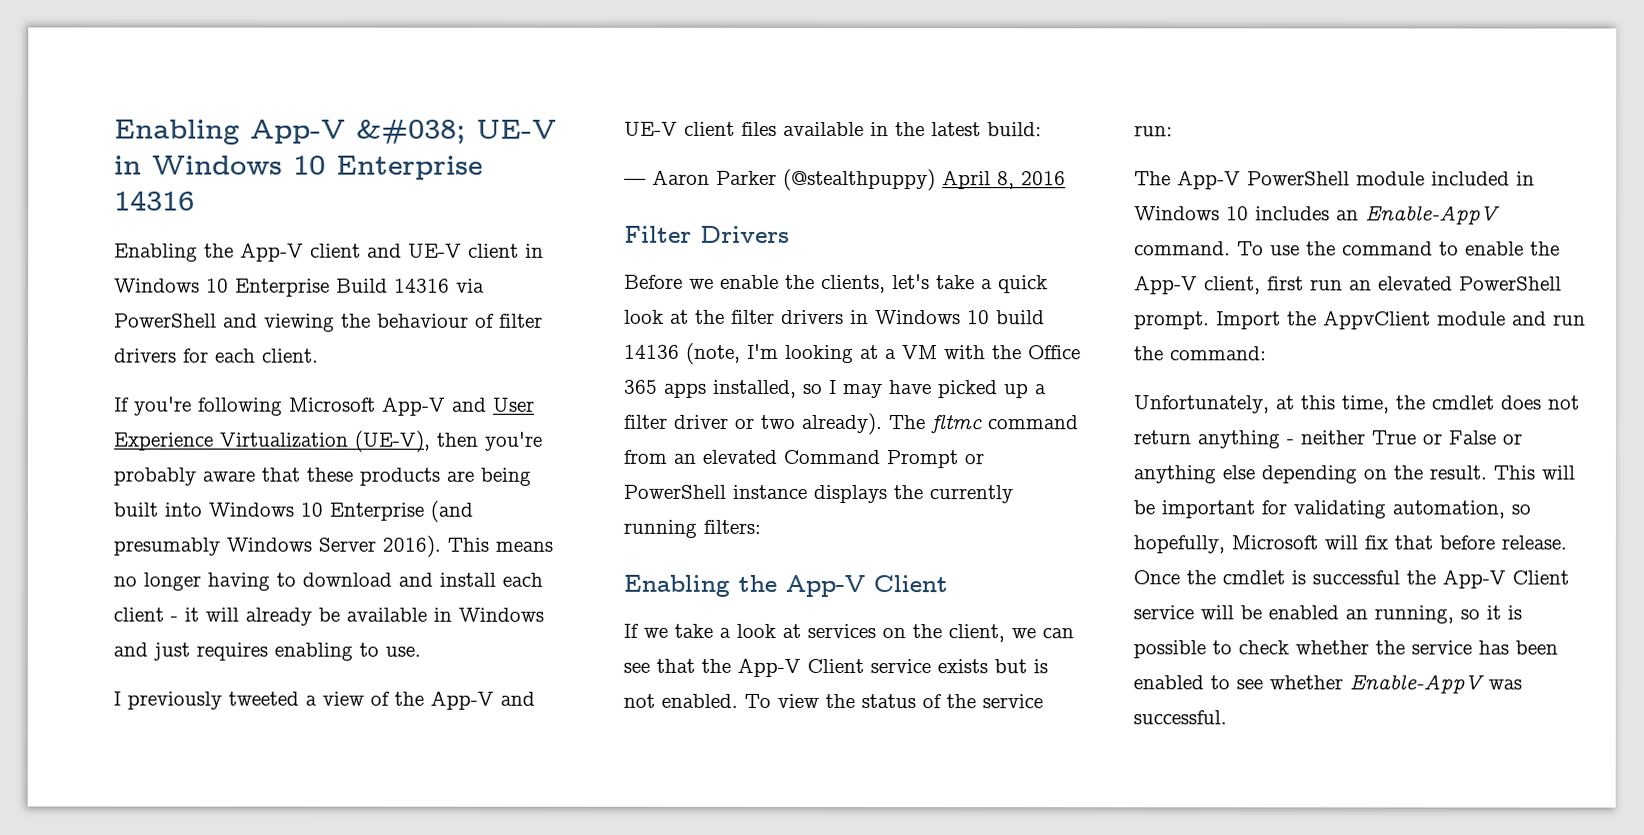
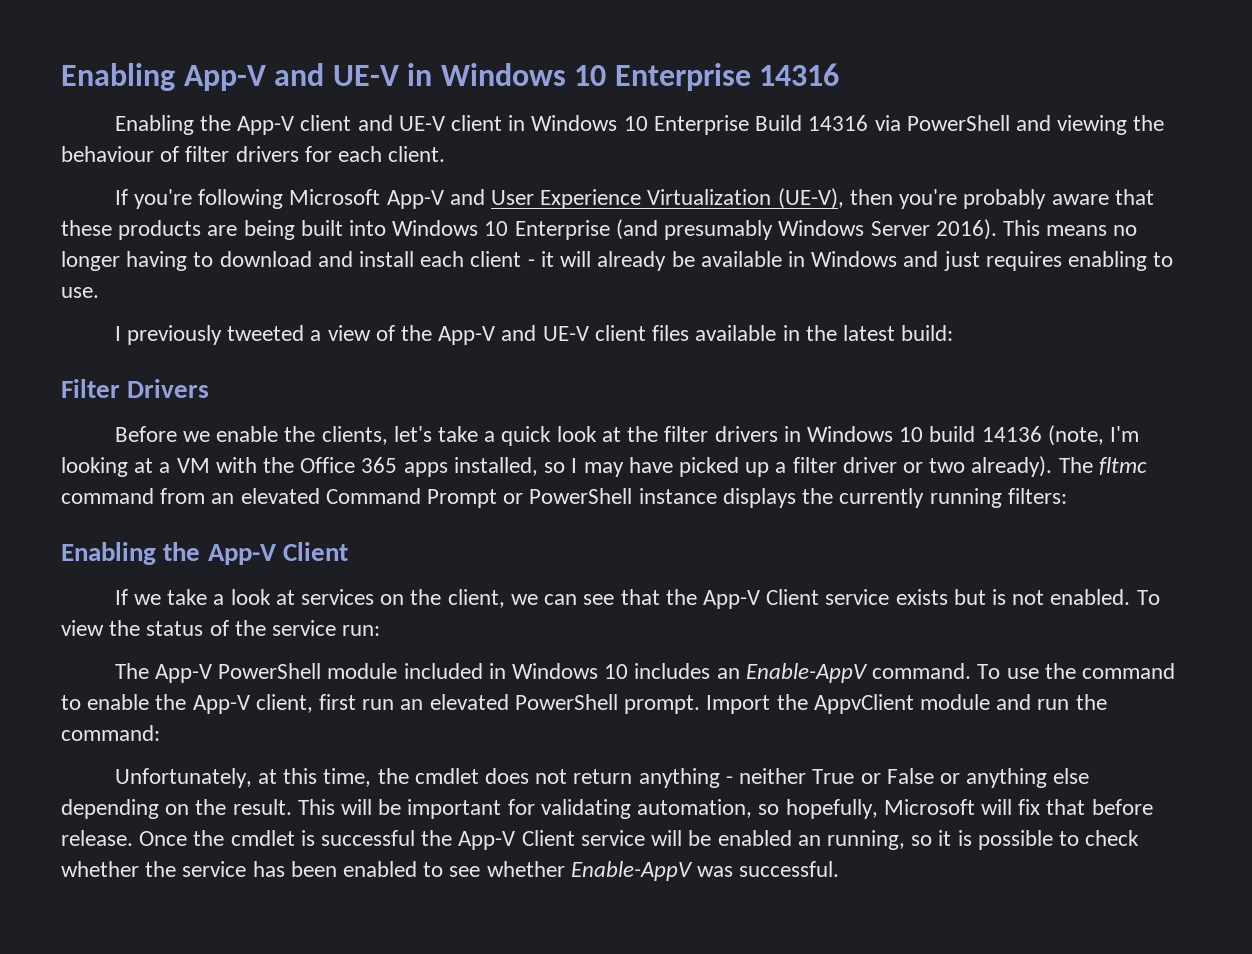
- Enabling App-V &#038; UE-V in Windows 10 Enterprise 14316
+ Enabling App-V and UE-V in Windows 10 Enterprise 14316
- — Aaron Parker (@stealthpuppy) April 8, 2016

